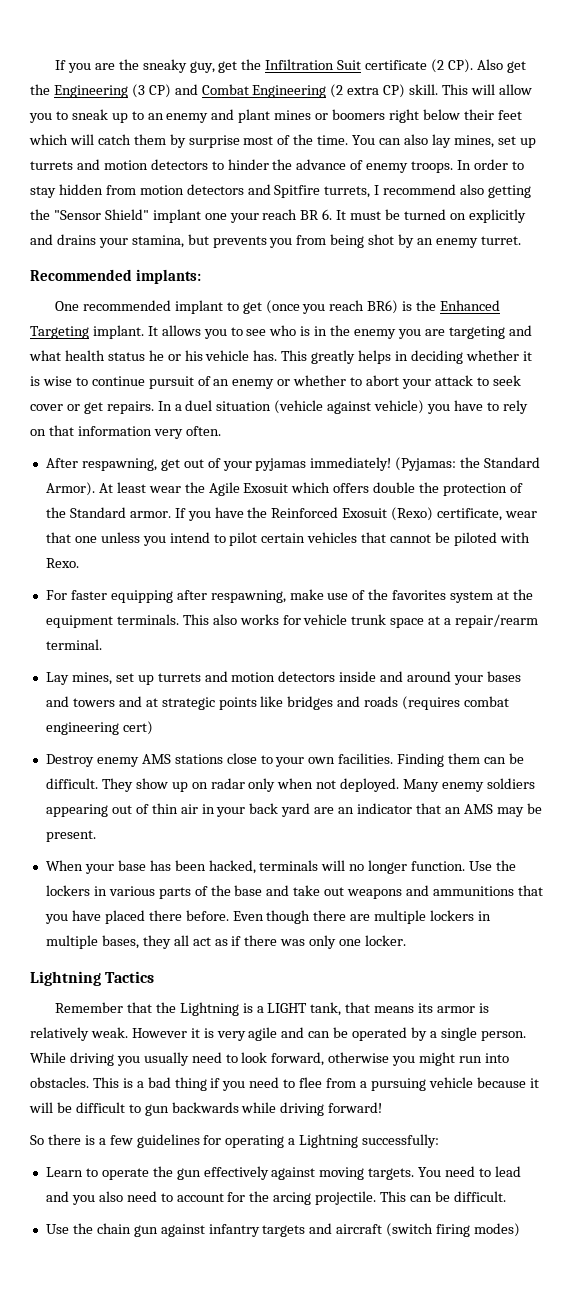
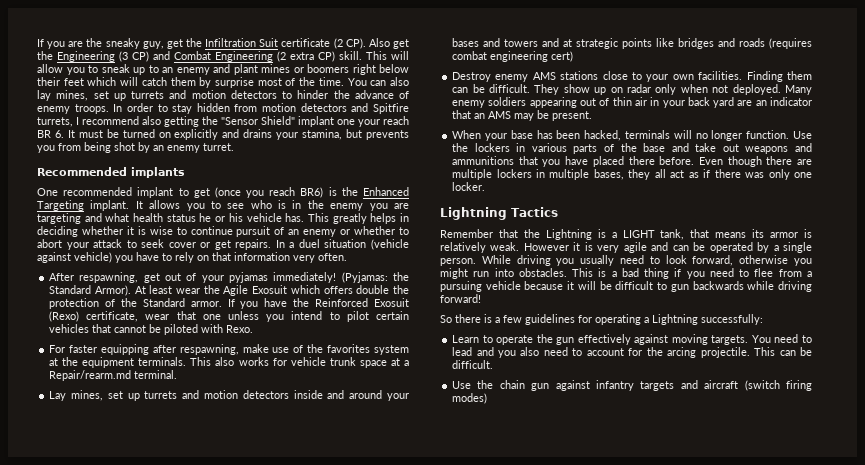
- Recommended implants:
+ Recommended implants
- This also works for vehicle trunk space at a repair/rearm terminal.
+ This also works for vehicle trunk space at a Repair/rearm.md terminal.

